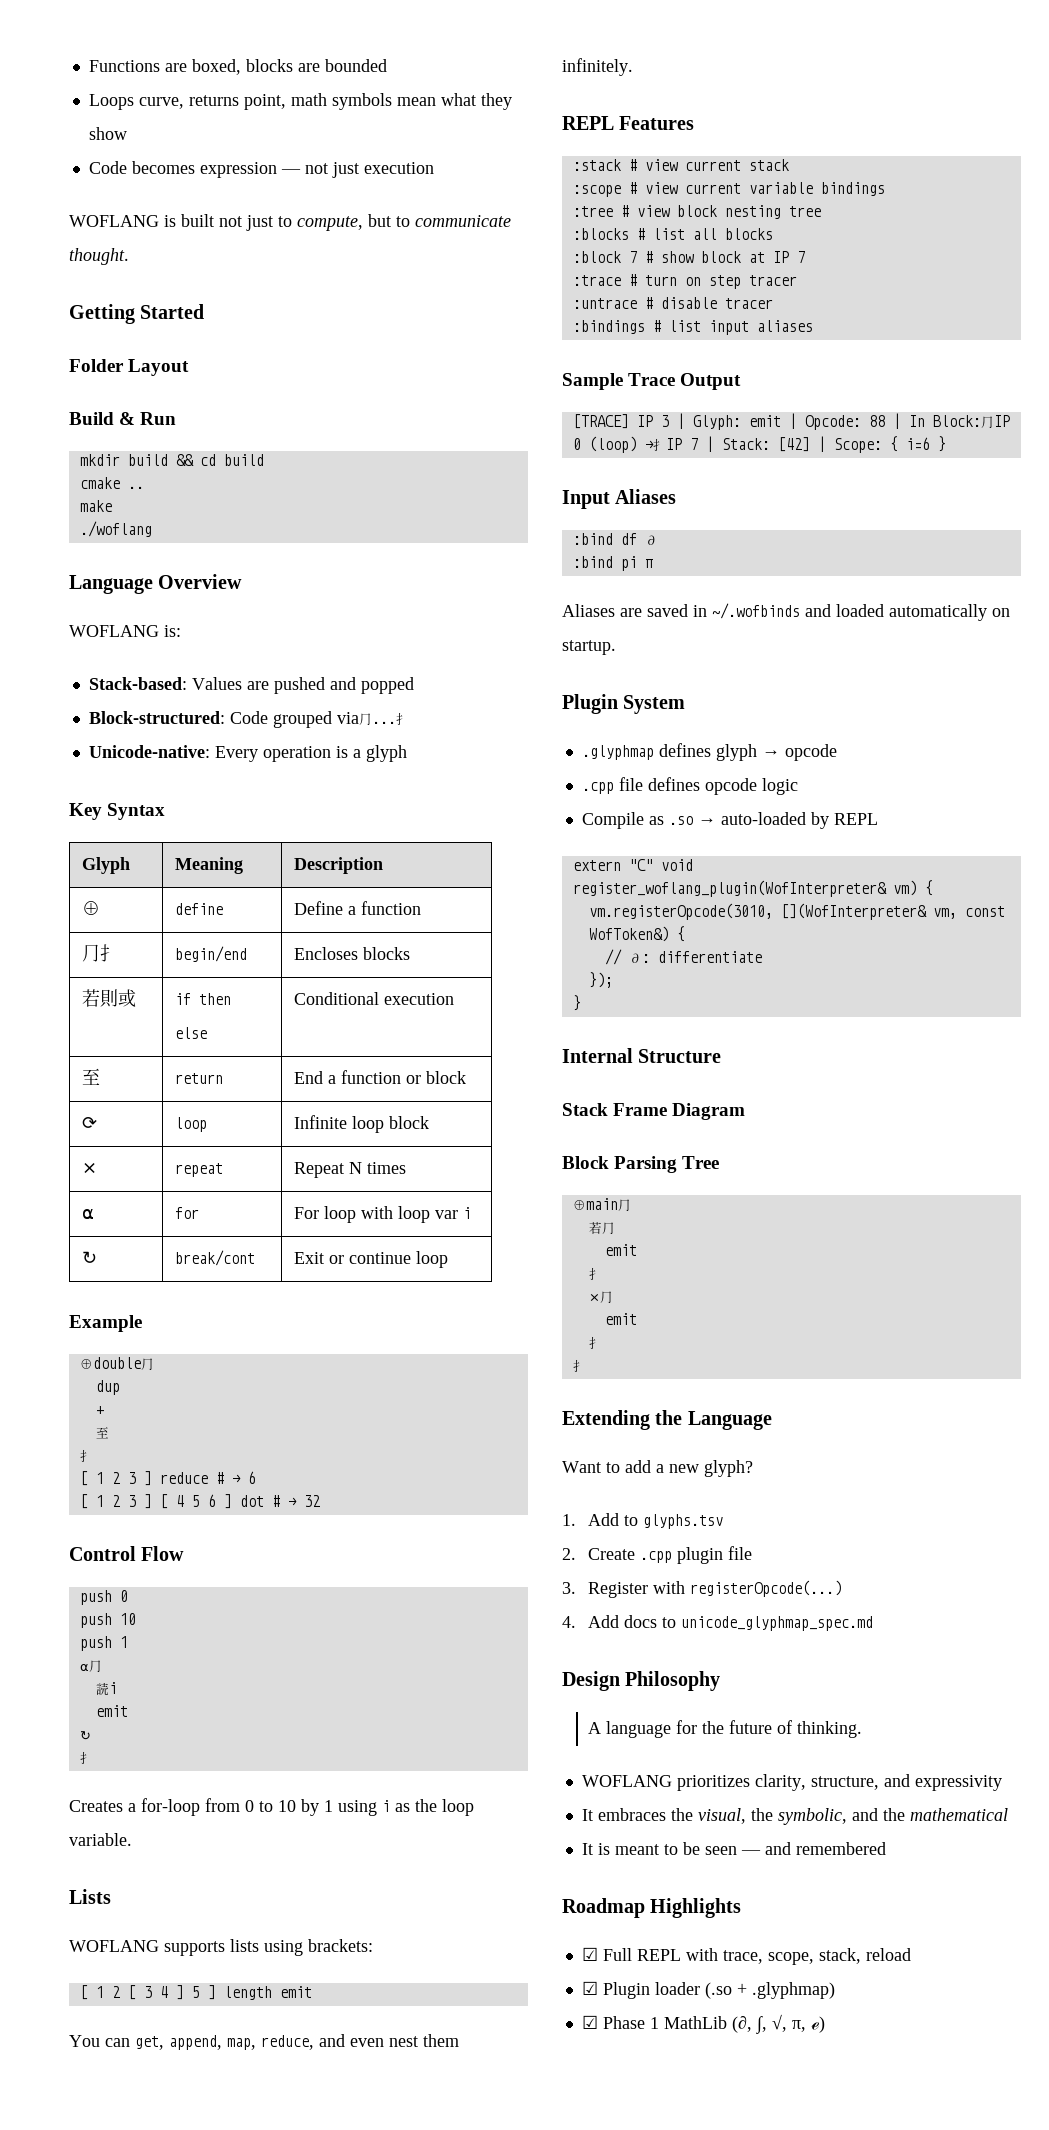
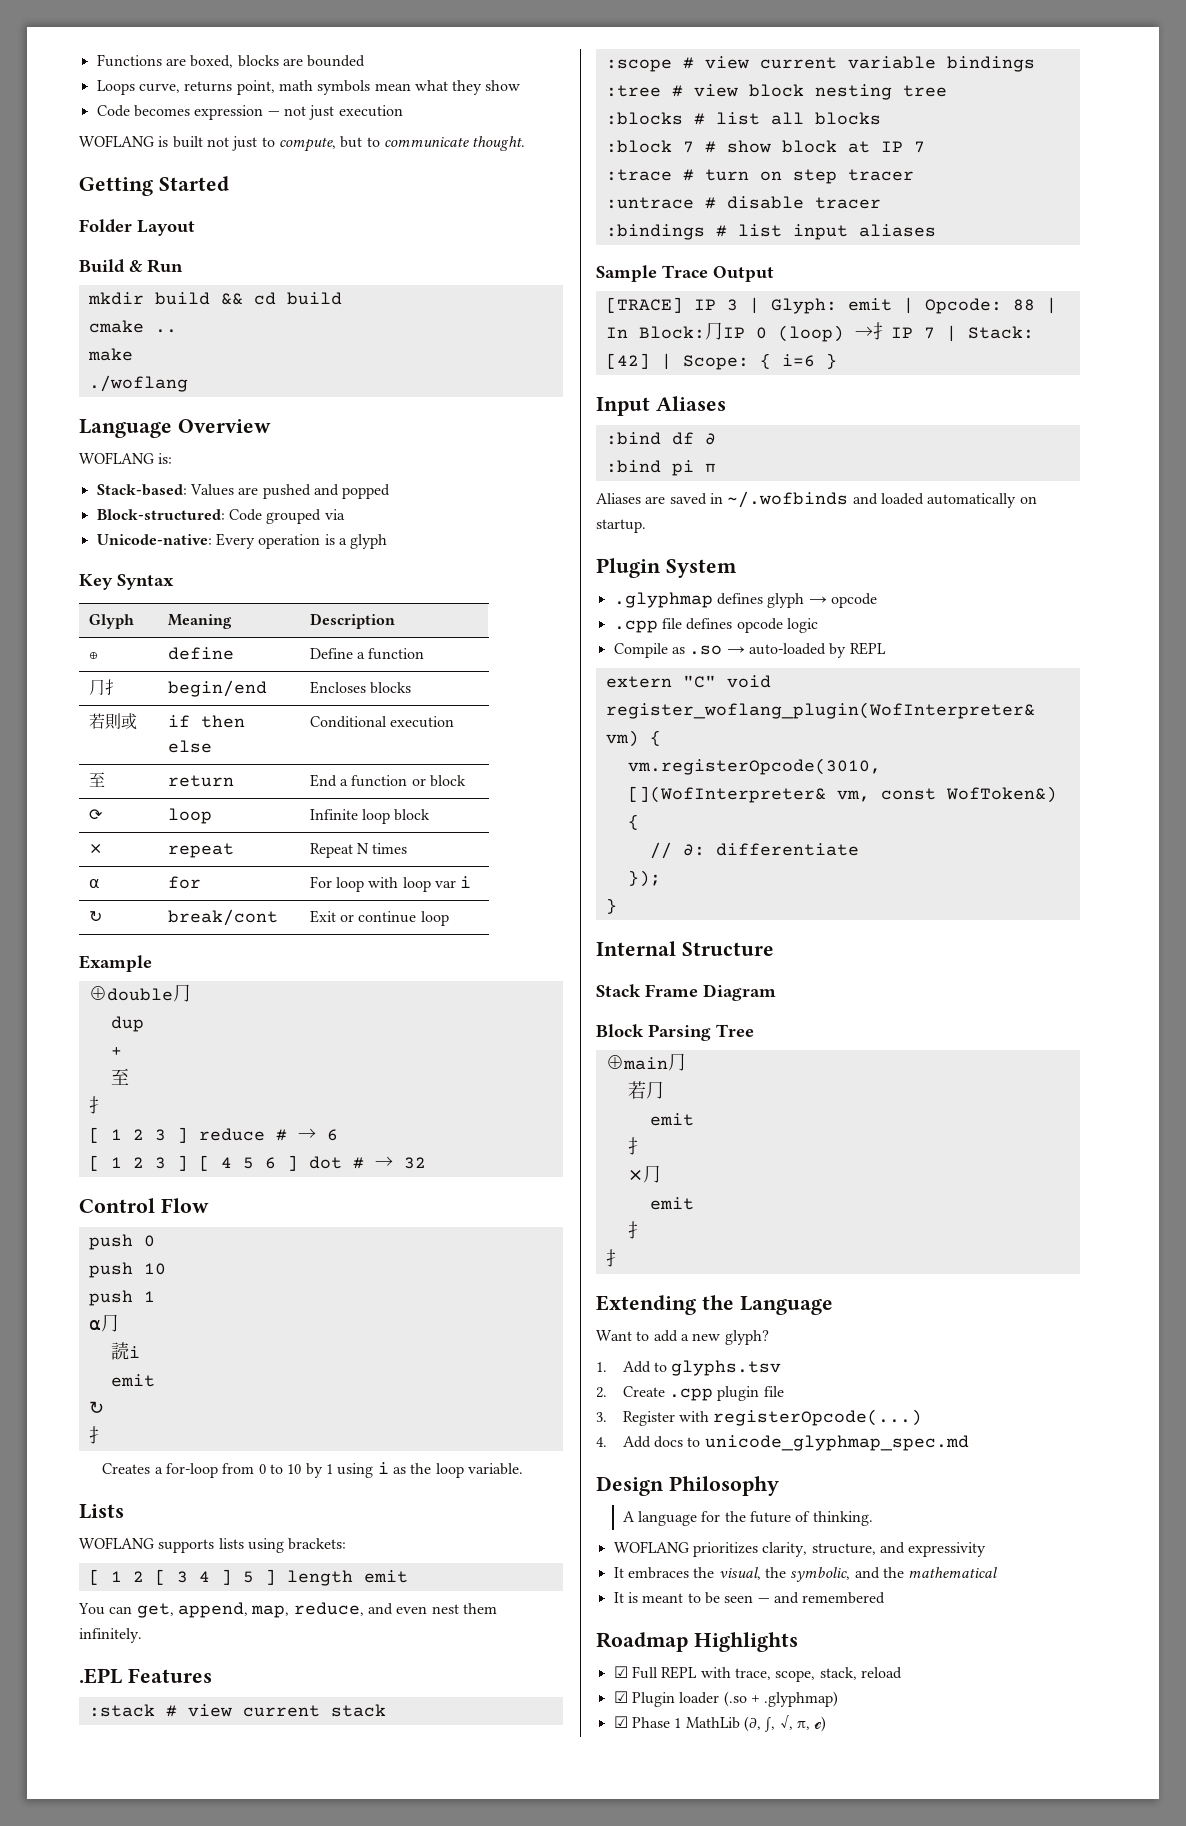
- Block-structured: Code grouped via⺆...⺘
+ Block-structured: Code grouped via
- REPL Features
+ .EPL Features

